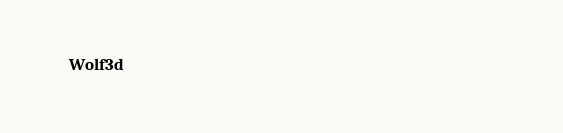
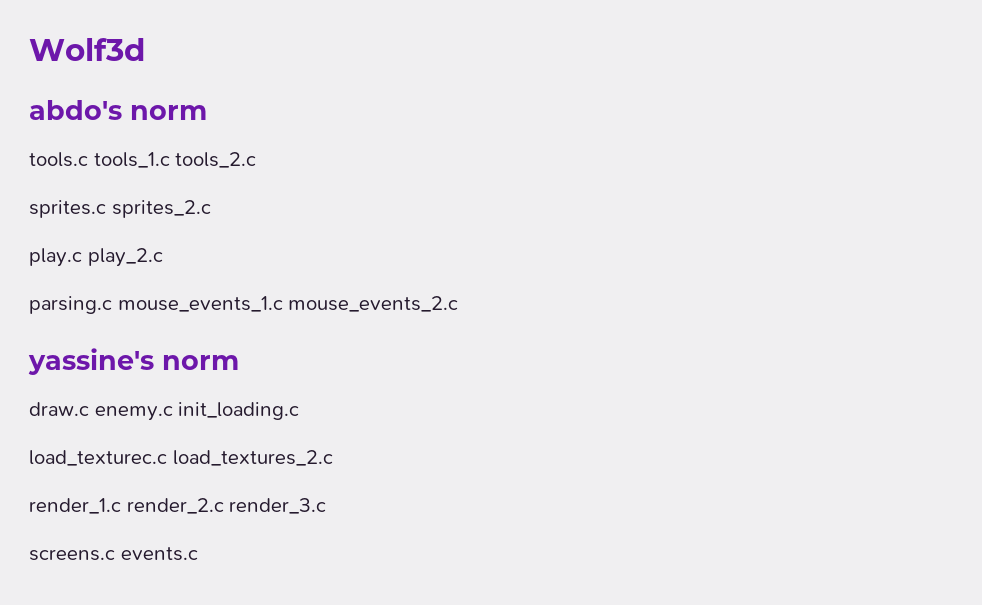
+ abdo's norm
+ tools.c tools_1.c tools_2.c
+ sprites.c sprites_2.c
+ play.c play_2.c
+ parsing.c mouse_events_1.c mouse_events_2.c
+ yassine's norm
+ draw.c enemy.c init_loading.c
+ load_texturec.c load_textures_2.c
+ render_1.c render_2.c render_3.c
+ screens.c events.c

